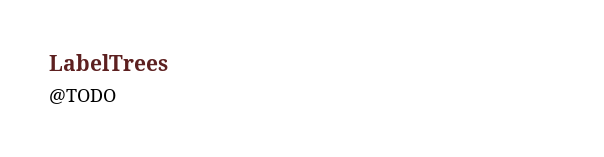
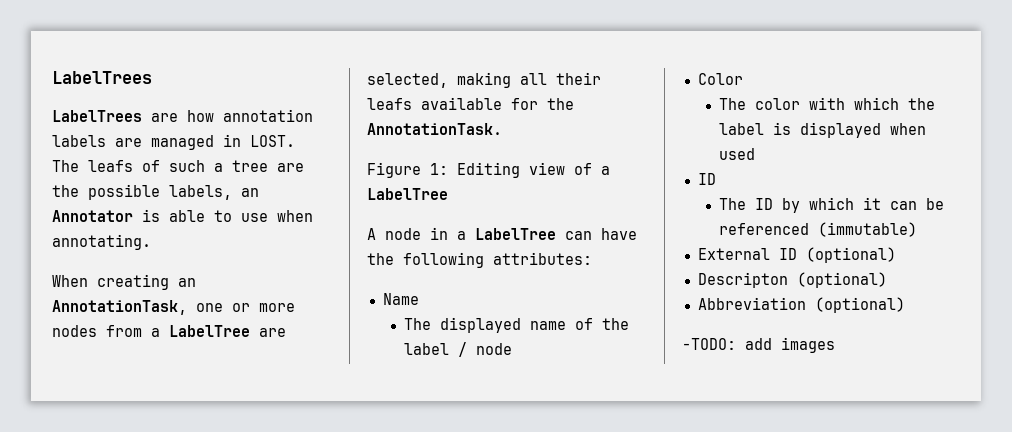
- @TODO
+ LabelTrees are how annotation labels are managed in LOST. The leafs of such a tree are the possible labels, an Annotator is able to use when annotating.
+ When creating an AnnotationTask, one or more nodes from a LabelTree are selected, making all their leafs available for the AnnotationTask.
+ Figure 1: Editing view of a LabelTree
+ A node in a LabelTree can have the following attributes:
+ Name
+ The displayed name of the label / node
+ Color
+ The color with which the label is displayed when used
+ ID
+ The ID by which it can be referenced (immutable)
+ External ID (optional)
+ Descripton (optional)
+ Abbreviation (optional)
+ -TODO: add images

